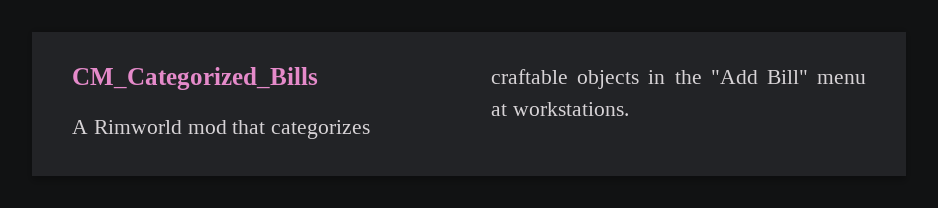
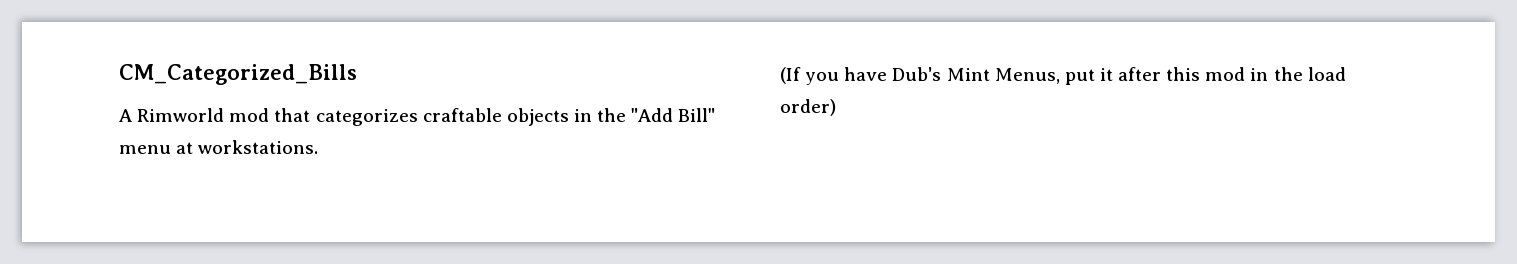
+ (If you have Dub's Mint Menus, put it after this mod in the load order)

